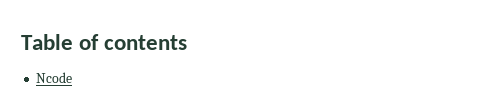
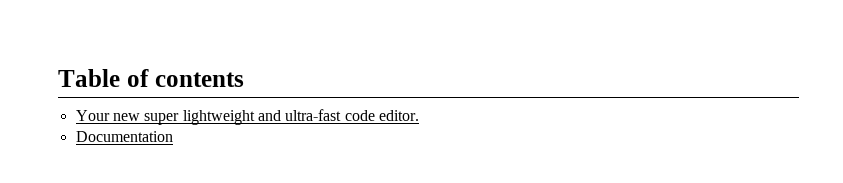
- Ncode
+ Your new super lightweight and ultra-fast code editor.
+ Documentation

